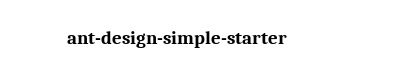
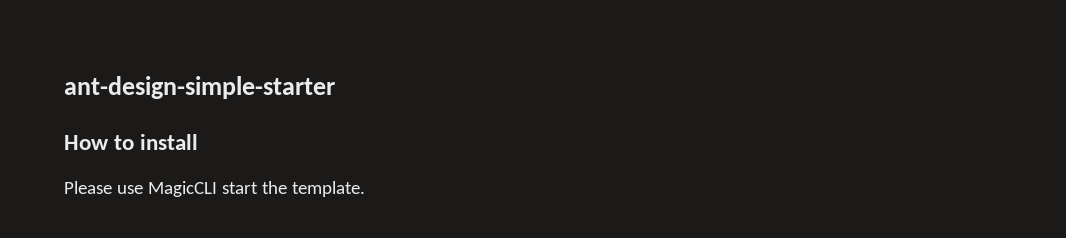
+ How to install
+ Please use MagicCLI start the template.

